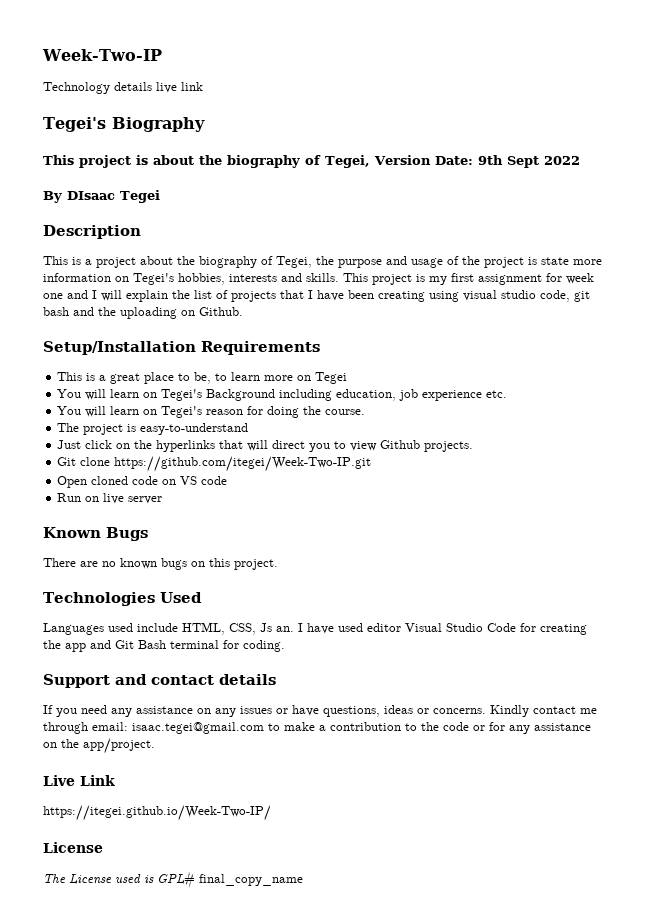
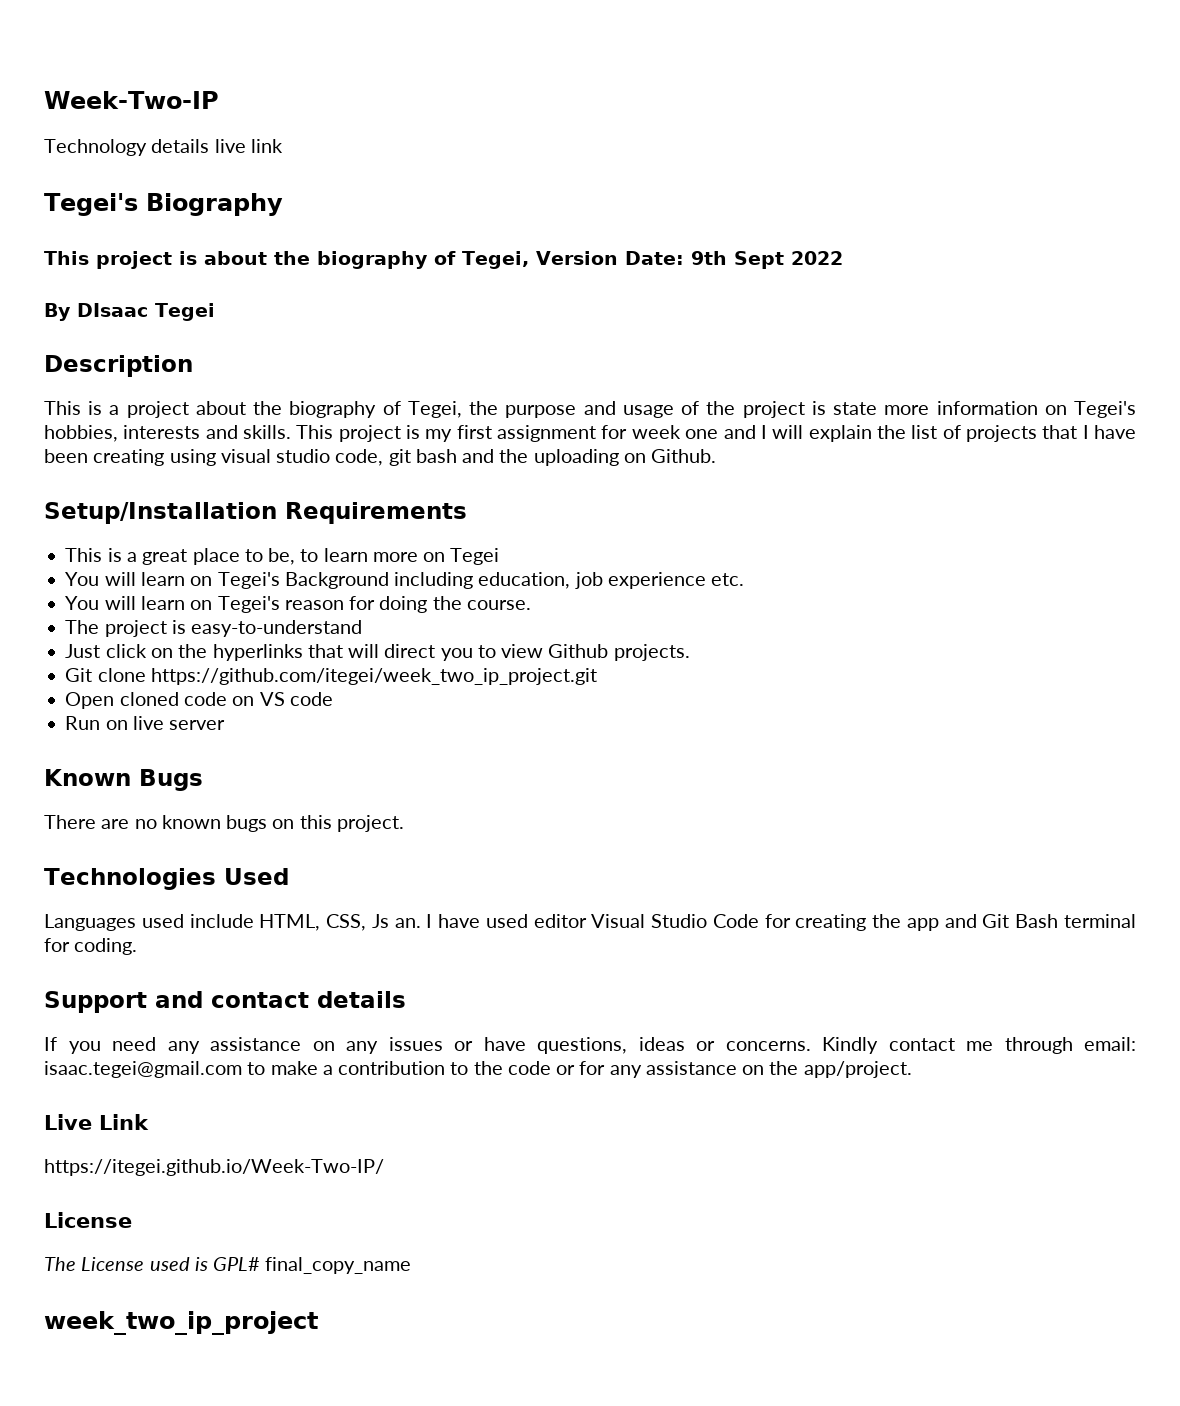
- Git clone https://github.com/itegei/Week-Two-IP.git
+ Git clone https://github.com/itegei/week_two_ip_project.git
+ week_two_ip_project

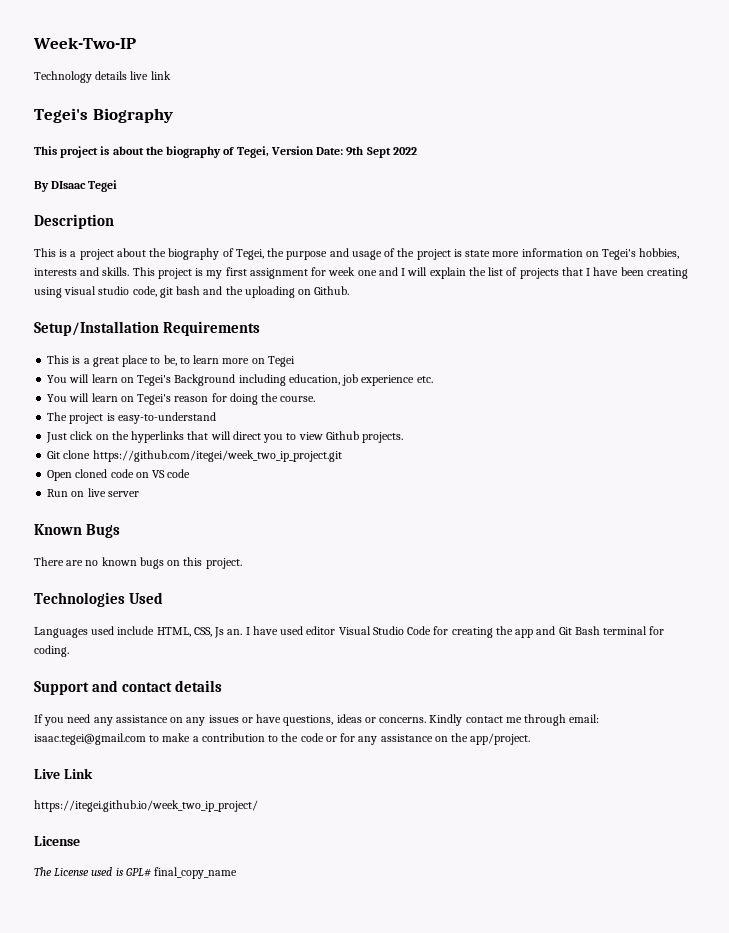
- https://itegei.github.io/Week-Two-IP/
+ https://itegei.github.io/week_two_ip_project/
- week_two_ip_project

